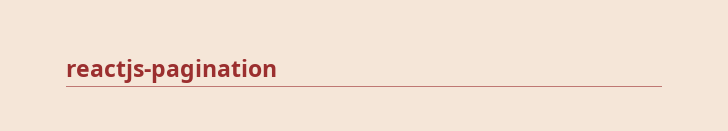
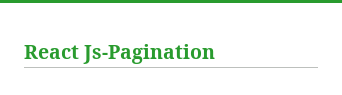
- reactjs-pagination
+ React Js-Pagination

